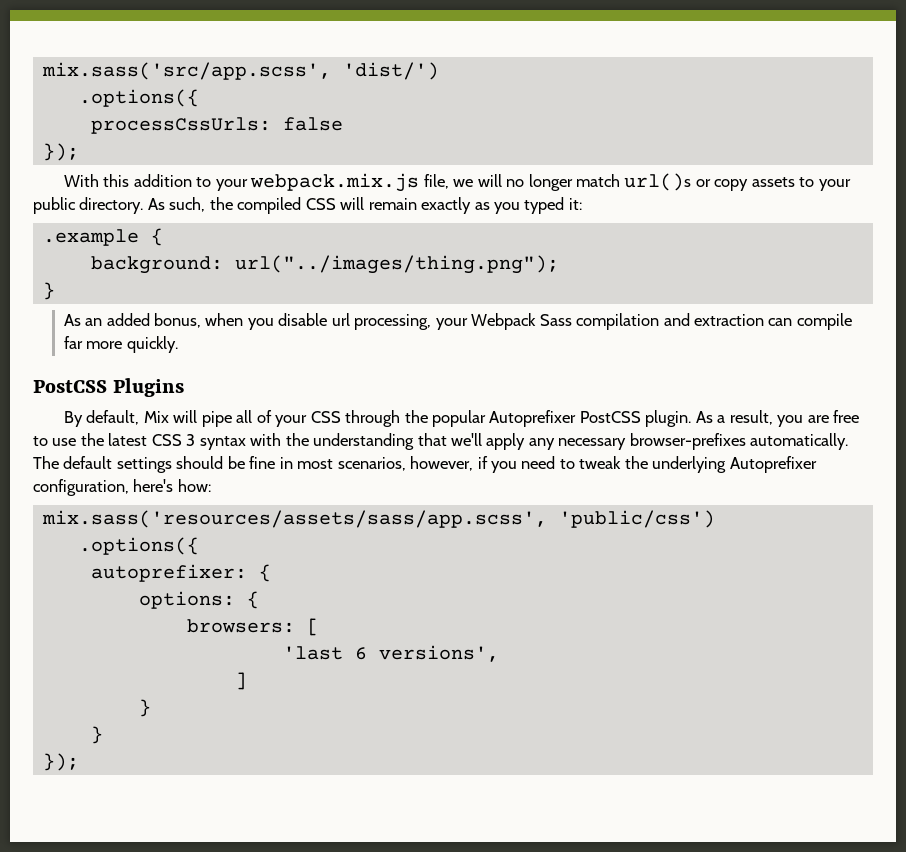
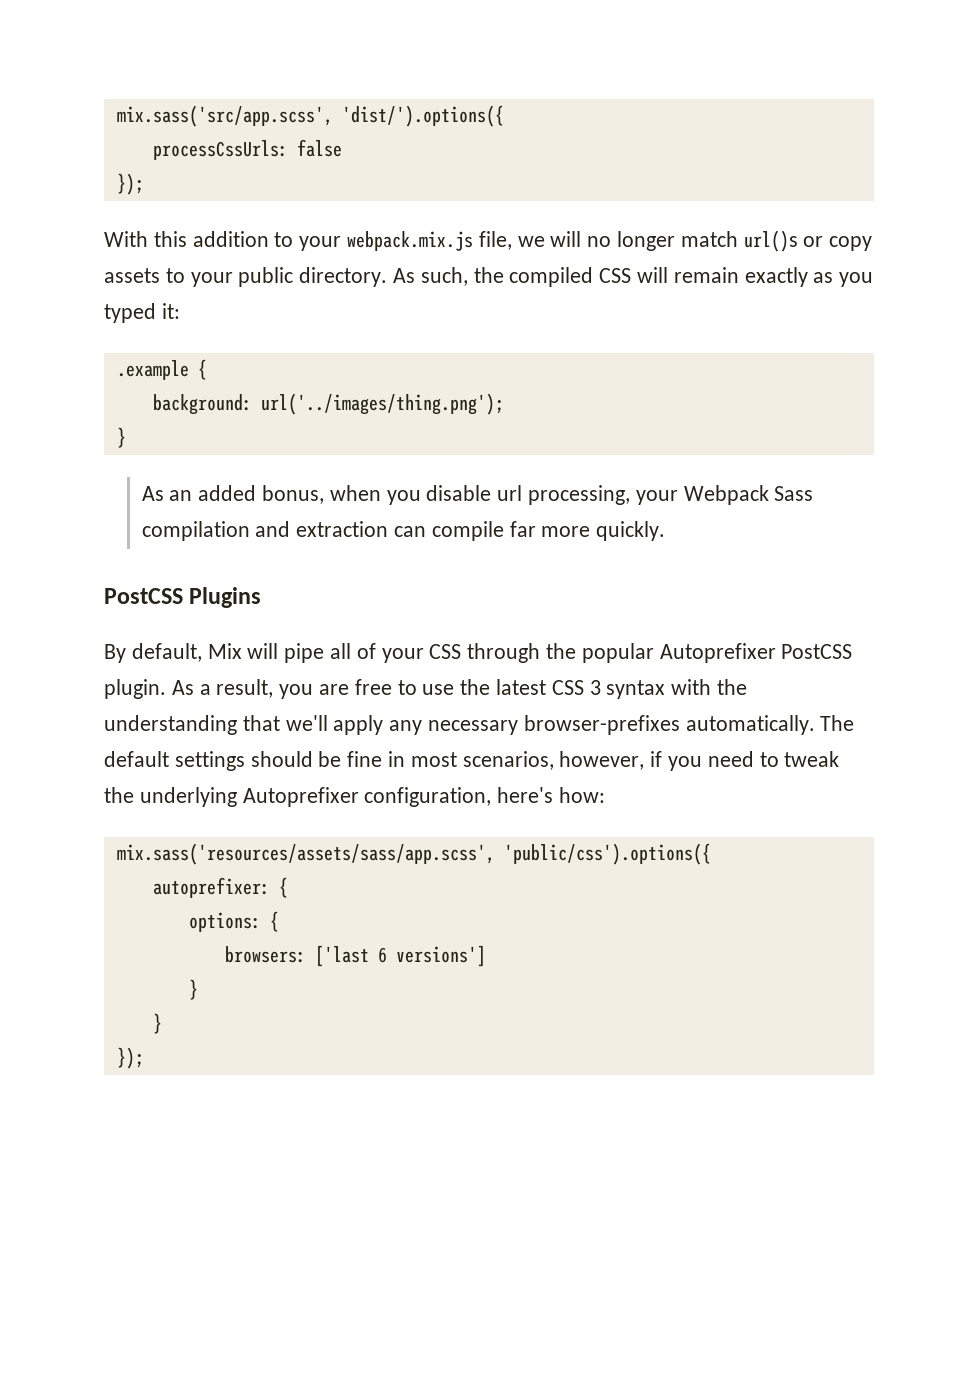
- mix.sass('src/app.scss', 'dist/')
- .options({
+ mix.sass('src/app.scss', 'dist/').options({
- background: url("../images/thing.png");
+ background: url('../images/thing.png');
- mix.sass('resources/assets/sass/app.scss', 'public/css')
- .options({
+ mix.sass('resources/assets/sass/app.scss', 'public/css').options({
- browsers: [
- 'last 6 versions',
- ]
+ browsers: ['last 6 versions']

